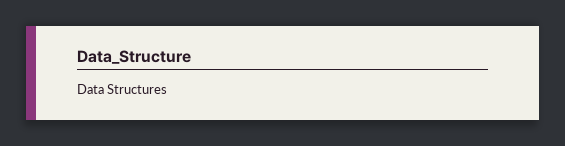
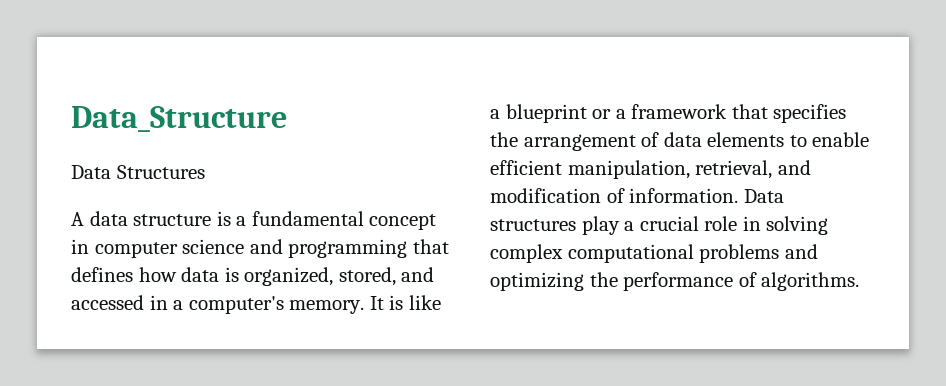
+ A data structure is a fundamental concept in computer science and programming that defines how data is organized, stored, and accessed in a computer's memory. It is like a blueprint or a framework that specifies the arrangement of data elements to enable efficient manipulation, retrieval, and modification of information. Data structures play a crucial role in solving complex computational problems and optimizing the performance of algorithms.

